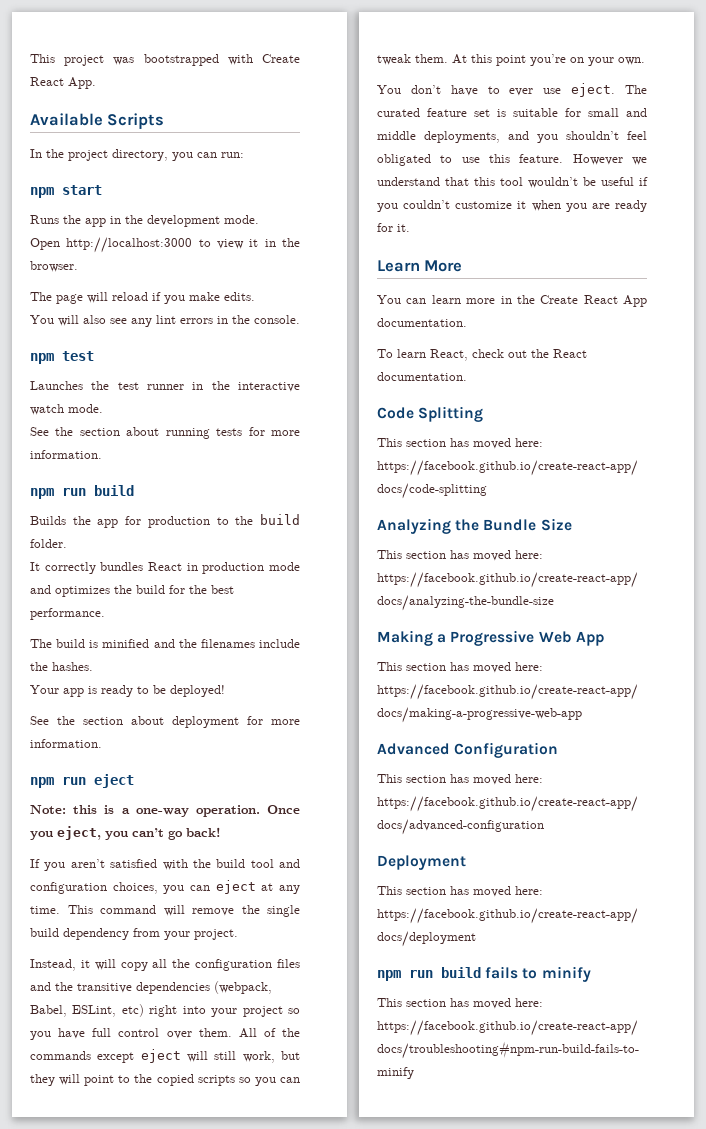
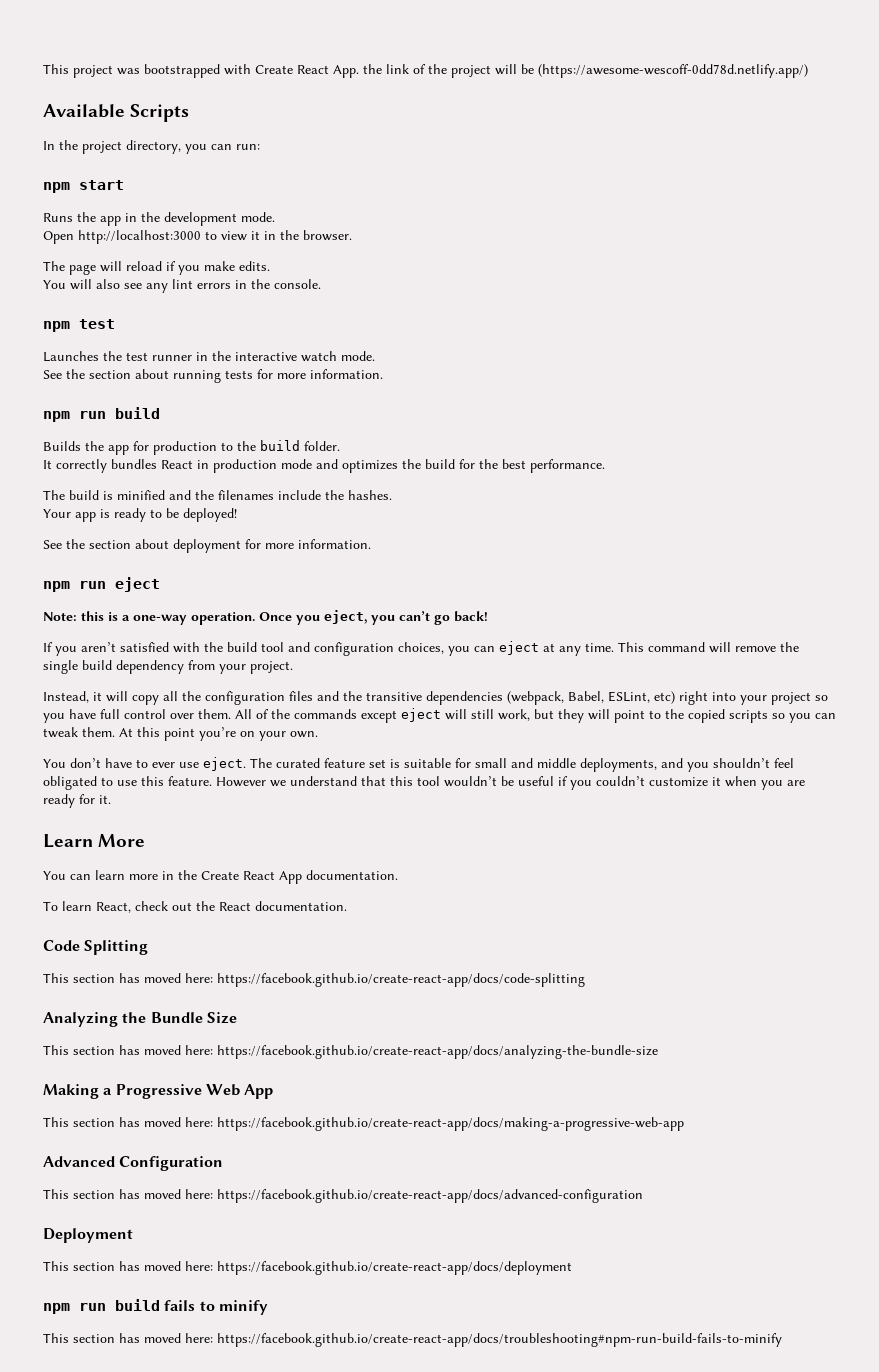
- This project was bootstrapped with Create React App.
+ This project was bootstrapped with Create React App. the link of the project will be (https://awesome-wescoff-0dd78d.netlify.app/)

